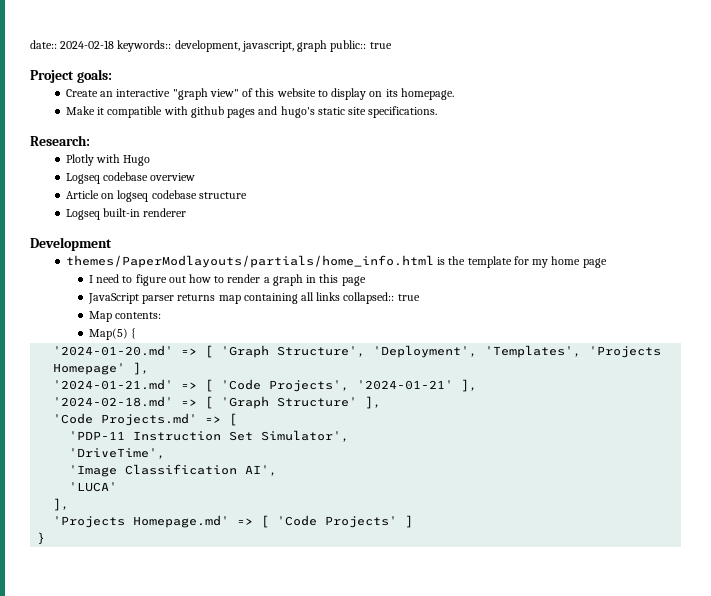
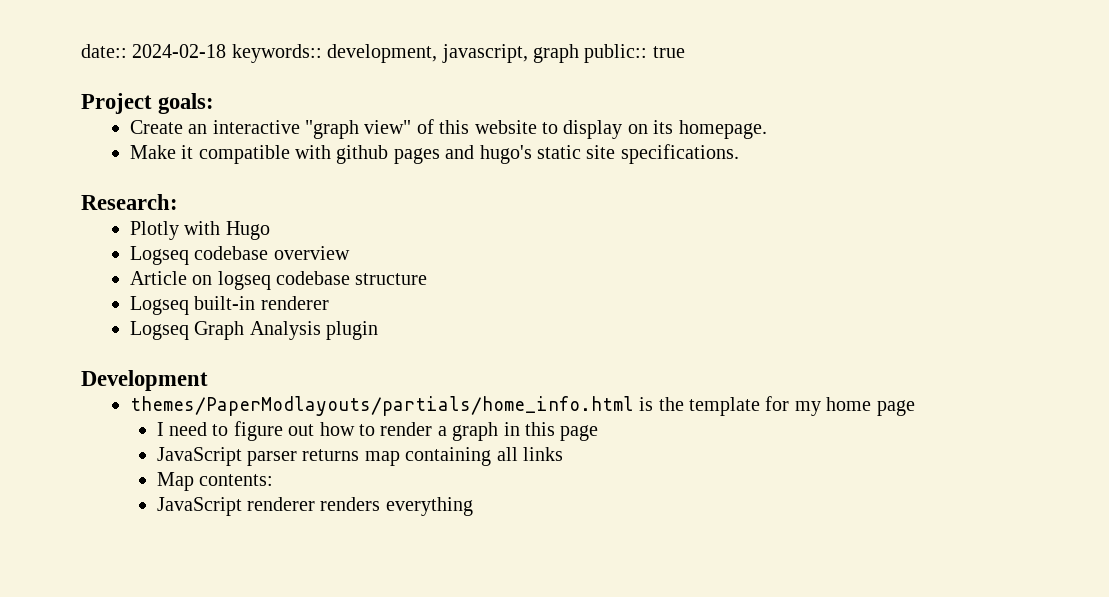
+ Logseq Graph Analysis plugin
- JavaScript parser returns map containing all links collapsed:: true
+ JavaScript parser returns map containing all links
- Map(5) {
- '2024-01-20.md' => [ 'Graph Structure', 'Deployment', 'Templates', 'Projects Homepage' ],
- '2024-01-21.md' => [ 'Code Projects', '2024-01-21' ],
- '2024-02-18.md' => [ 'Graph Structure' ],
- 'Code Projects.md' => [
- 'PDP-11 Instruction Set Simulator',
- 'DriveTime',
- 'Image Classification AI',
- 'LUCA'
- ],
- 'Projects Homepage.md' => [ 'Code Projects' ]
- }
+ JavaScript renderer renders everything

